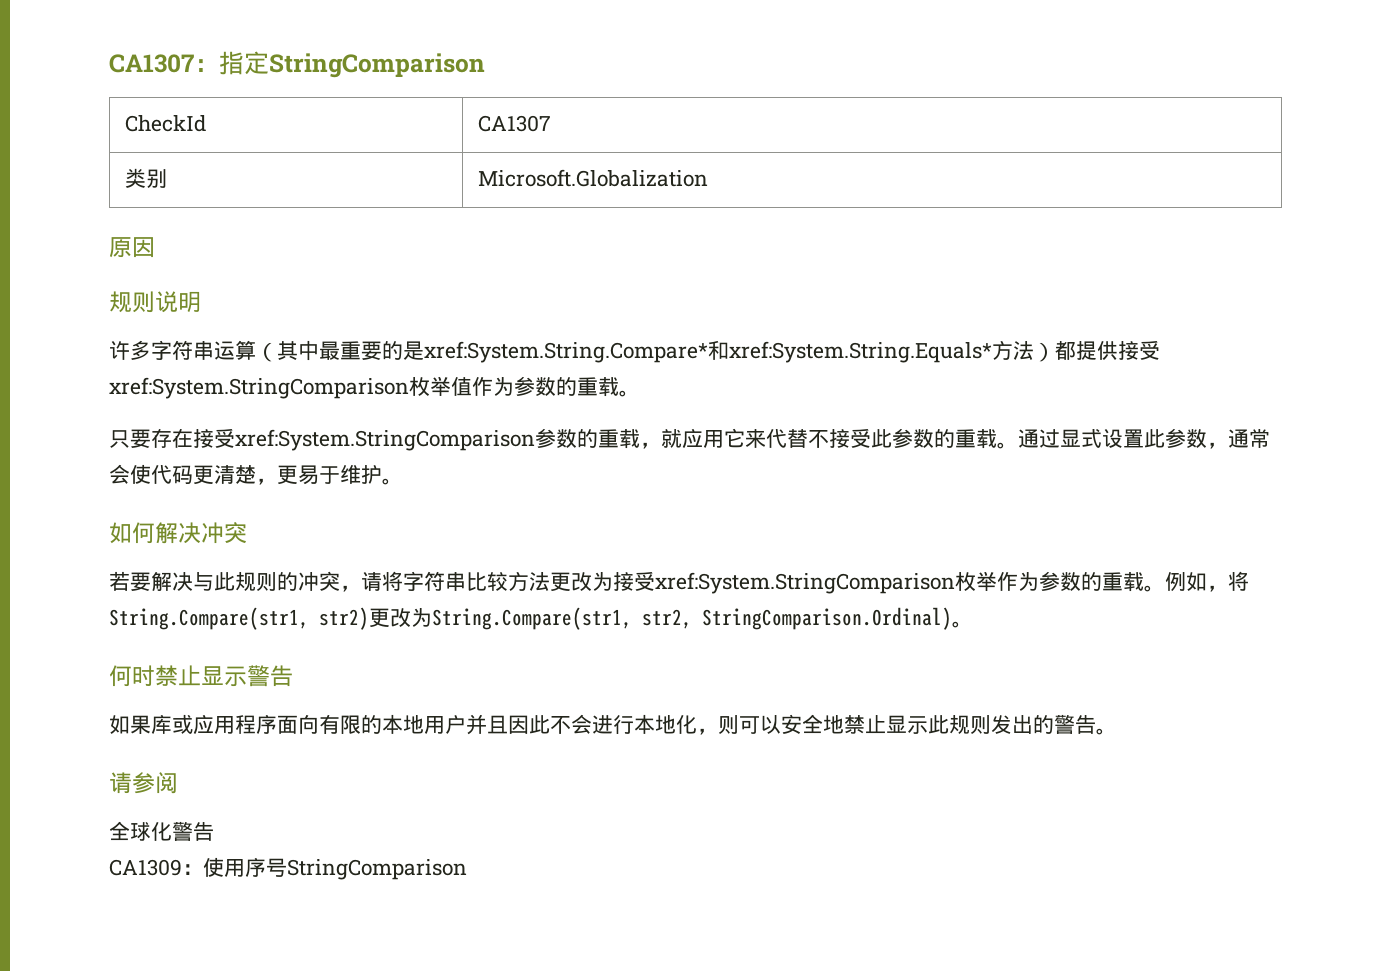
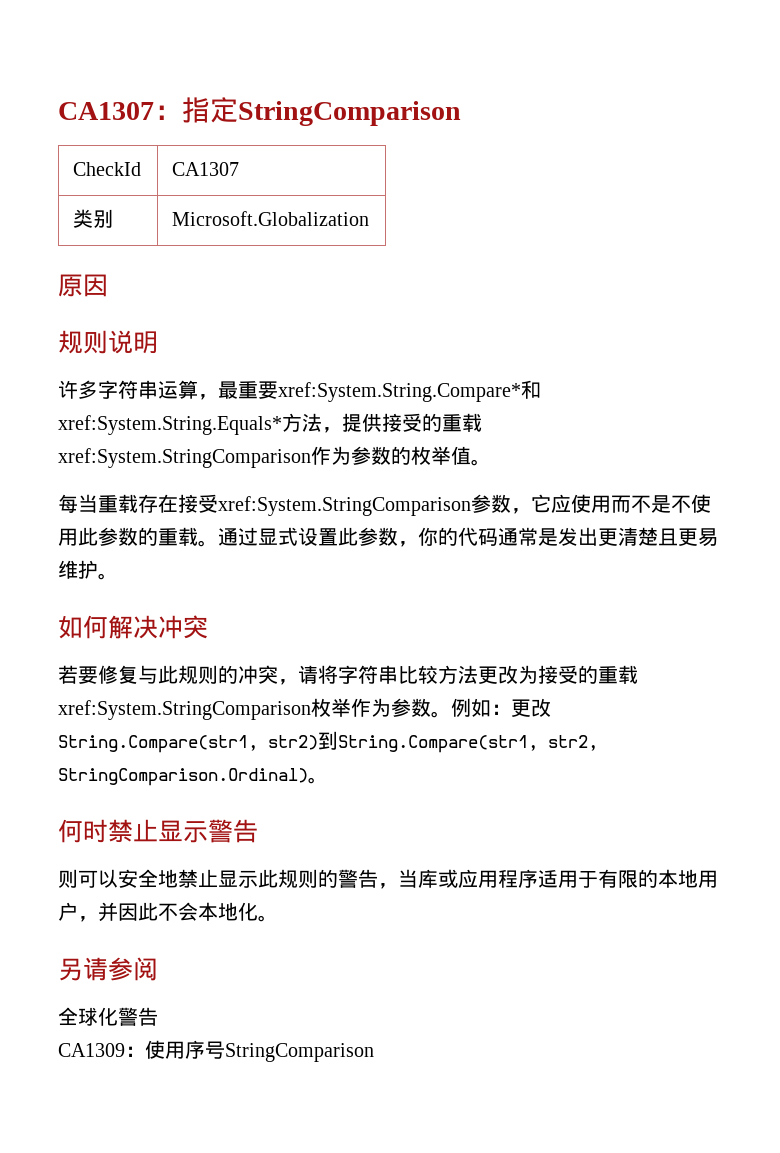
- 许多字符串运算（其中最重要的是xref:System.String.Compare*和xref:System.String.Equals*方法）都提供接受xref:System.StringComparison枚举值作为参数的重载。
- 只要存在接受xref:System.StringComparison参数的重载，就应用它来代替不接受此参数的重载。
+ 许多字符串运算，最重要xref:System.String.Compare*和xref:System.String.Equals*方法，提供接受的重载xref:System.StringComparison作为参数的枚举值。
+ 每当重载存在接受xref:System.StringComparison参数，它应使用而不是不使用此参数的重载。
- 通过显式设置此参数，通常会使代码更清楚，更易于维护。
+ 通过显式设置此参数，你的代码通常是发出更清楚且更易维护。
- 若要解决与此规则的冲突，请将字符串比较方法更改为接受xref:System.StringComparison枚举作为参数的重载。例如，将String.Compare(str1, str2)更改为String.Compare(str1, str2, StringComparison.Ordinal)。
+ 若要修复与此规则的冲突，请将字符串比较方法更改为接受的重载xref:System.StringComparison枚举作为参数。例如：更改String.Compare(str1, str2)到String.Compare(str1, str2, StringComparison.Ordinal)。
- 如果库或应用程序面向有限的本地用户并且因此不会进行本地化，则可以安全地禁止显示此规则发出的警告。
- 请参阅
+ 则可以安全地禁止显示此规则的警告，当库或应用程序适用于有限的本地用户，并因此不会本地化。
+ 另请参阅

